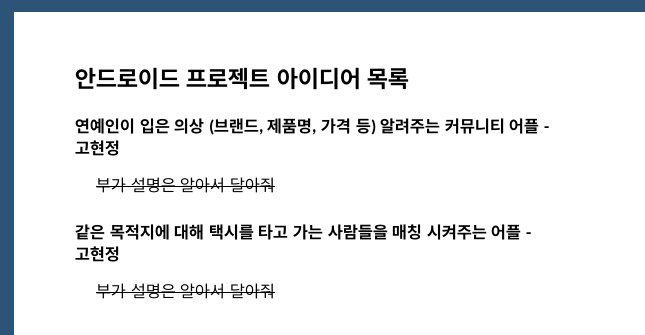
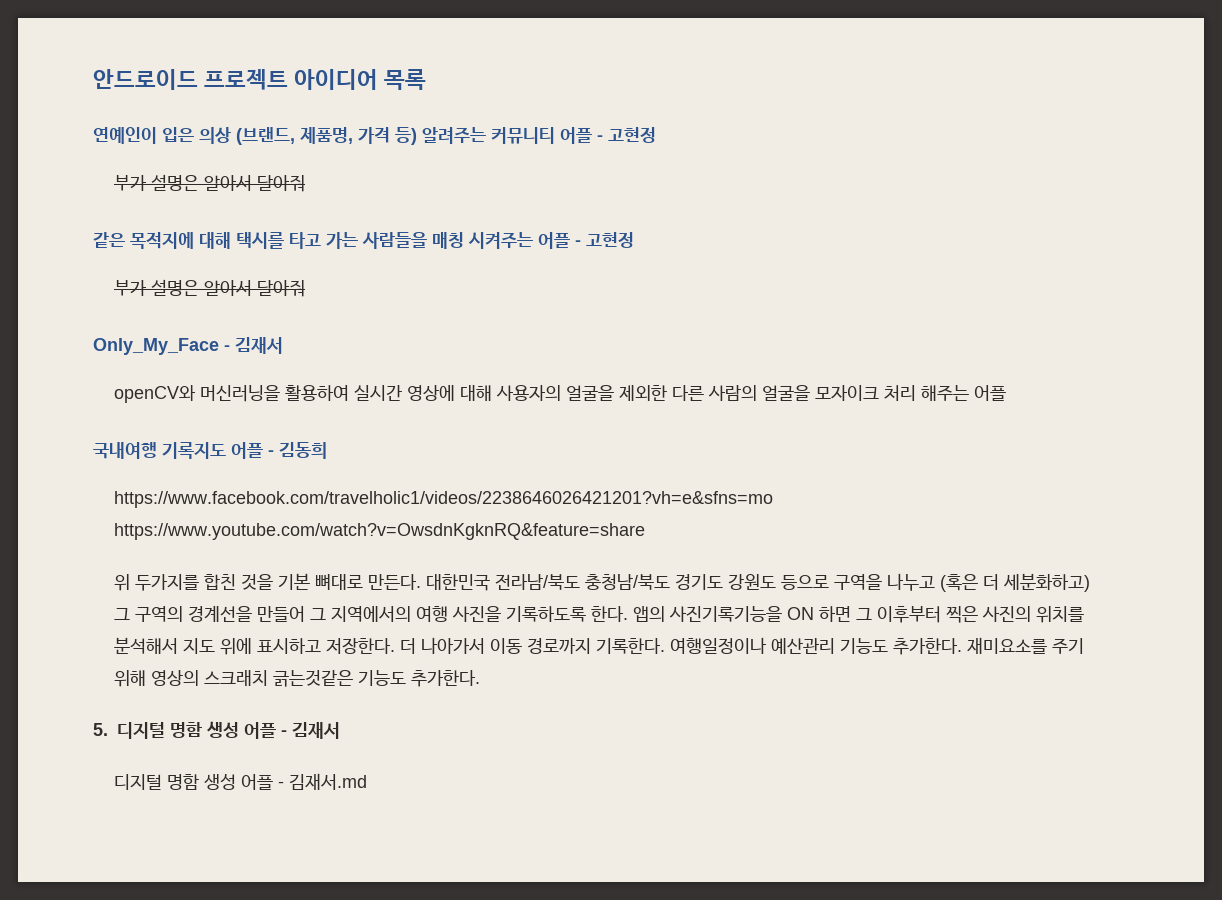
+ Only_My_Face - 김재서
+ openCV와 머신러닝을 활용하여 실시간 영상에 대해 사용자의 얼굴을 제외한 다른 사람의 얼굴을 모자이크 처리 해주는 어플
+ 국내여행 기록지도 어플 - 김동희
+ https://www.facebook.com/travelholic1/videos/2238646026421201?vh=e&sfns=mo https://www.youtube.com/watch?v=OwsdnKgknRQ&feature=share
+ 위 두가지를 합친 것을 기본 뼈대로 만든다. 대한민국 전라남/북도 충청남/북도 경기도 강원도 등으로 구역을 나누고 (혹은 더 세분화하고) 그 구역의 경계선을 만들어 그 지역에서의 여행 사진을 기록하도록 한다. 앱의 사진기록기능을 ON 하면 그 이후부터 찍은 사진의 위치를 분석해서 지도 위에 표시하고 저장한다. 더 나아가서 이동 경로까지 기록한다. 여행일정이나 예산관리 기능도 추가한다. 재미요소를 주기 위해 영상의 스크래치 긁는것같은 기능도 추가한다.
+ 5. 디지털 명함 생성 어플 - 김재서
+ 디지털 명함 생성 어플 - 김재서.md

